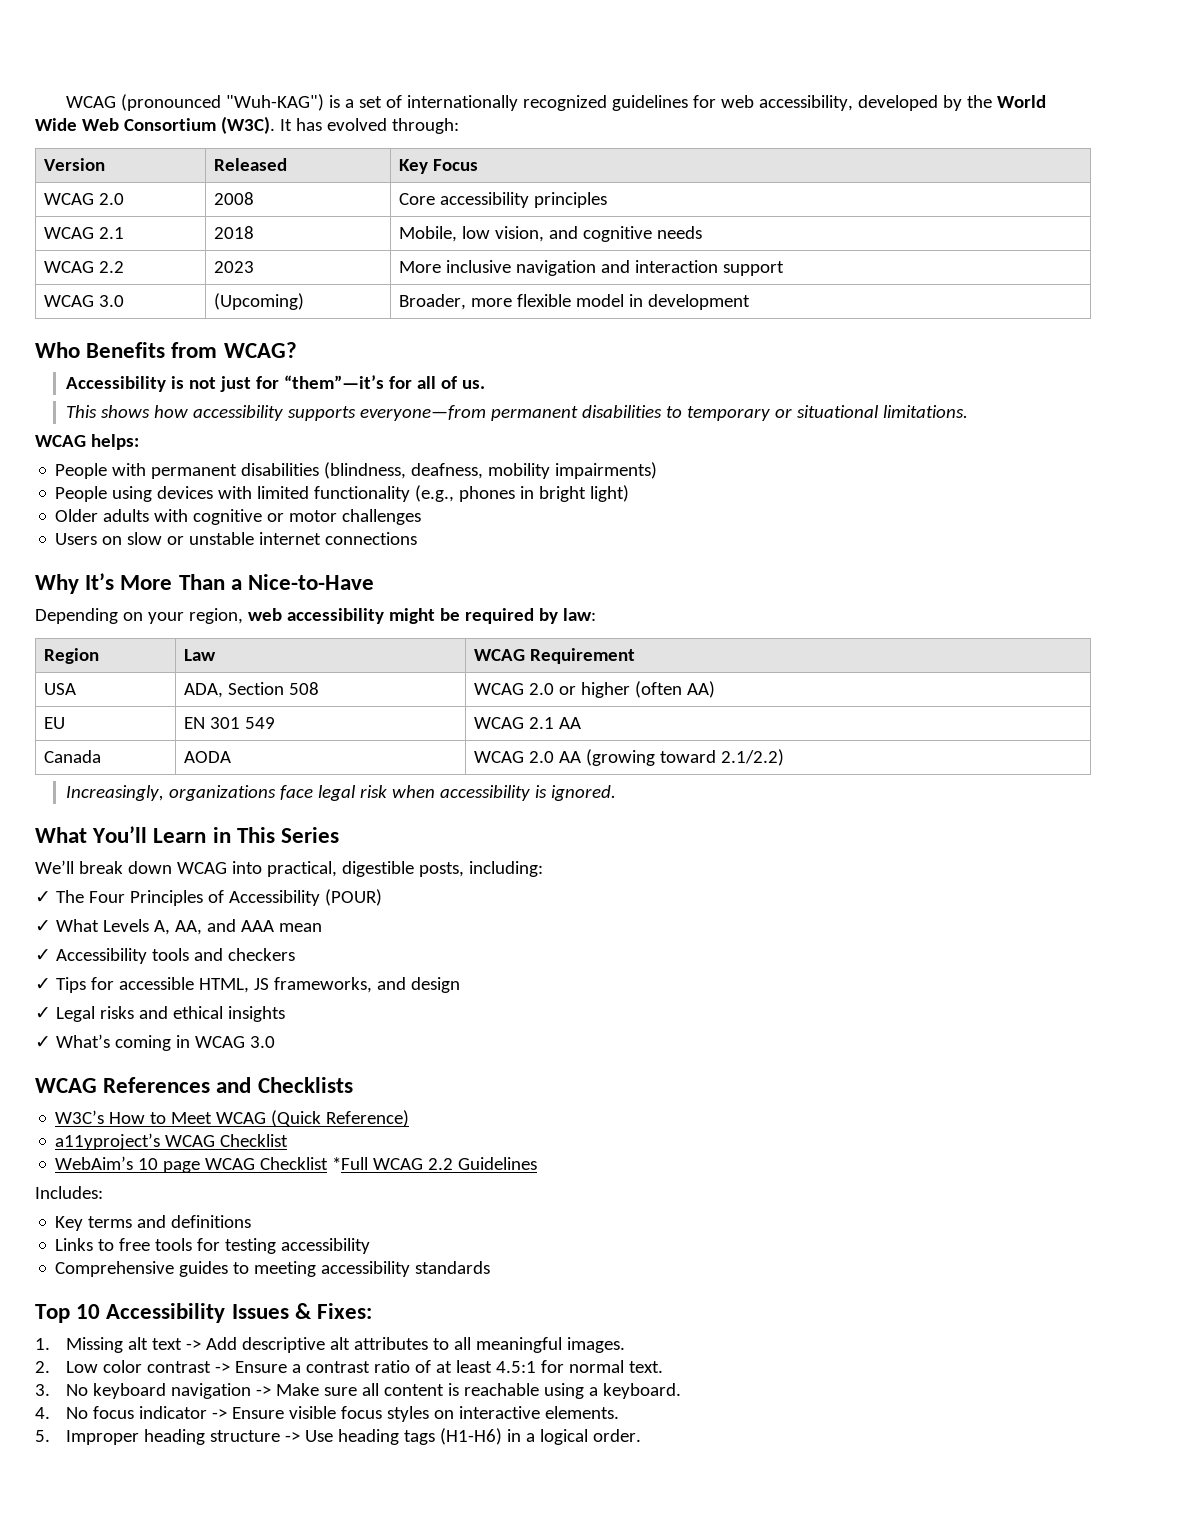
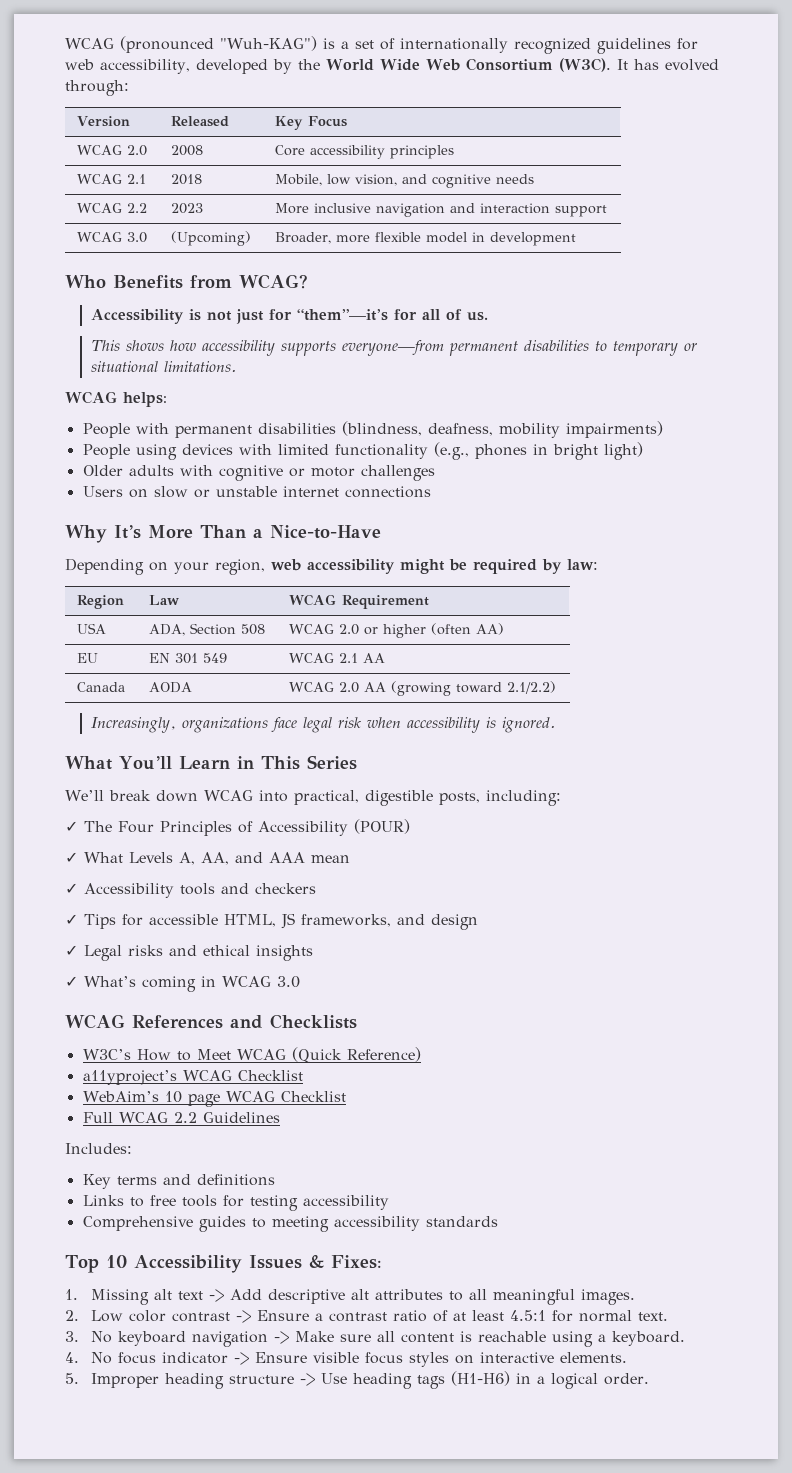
- WebAim’s 10 page WCAG Checklist *Full WCAG 2.2 Guidelines
+ WebAim’s 10 page WCAG Checklist
+ Full WCAG 2.2 Guidelines

